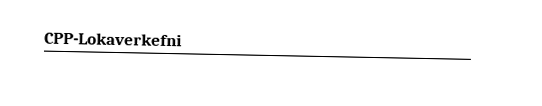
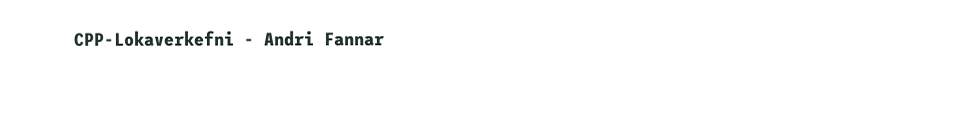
- CPP-Lokaverkefni
+ CPP-Lokaverkefni - Andri Fannar

